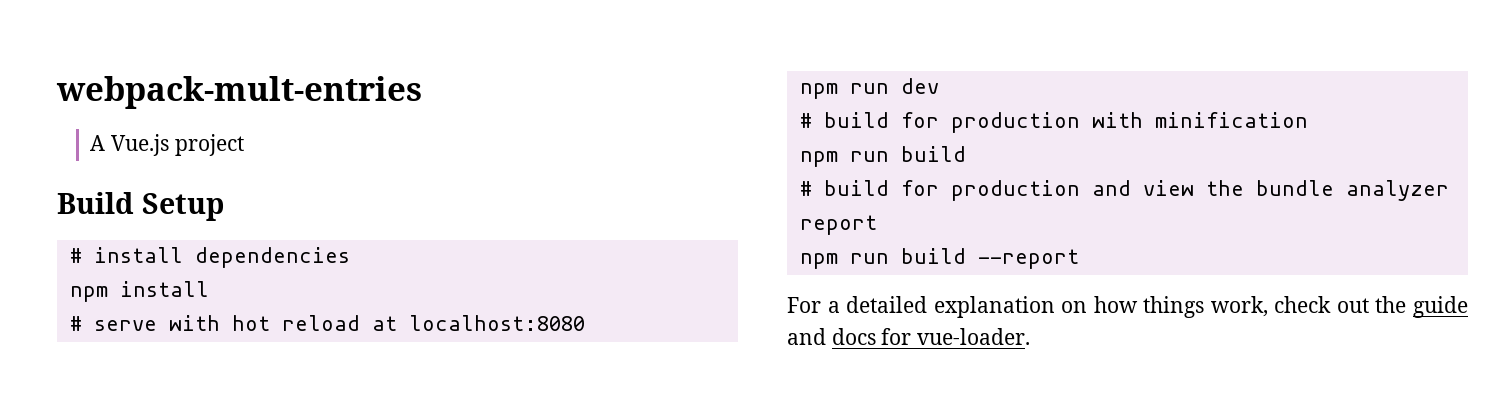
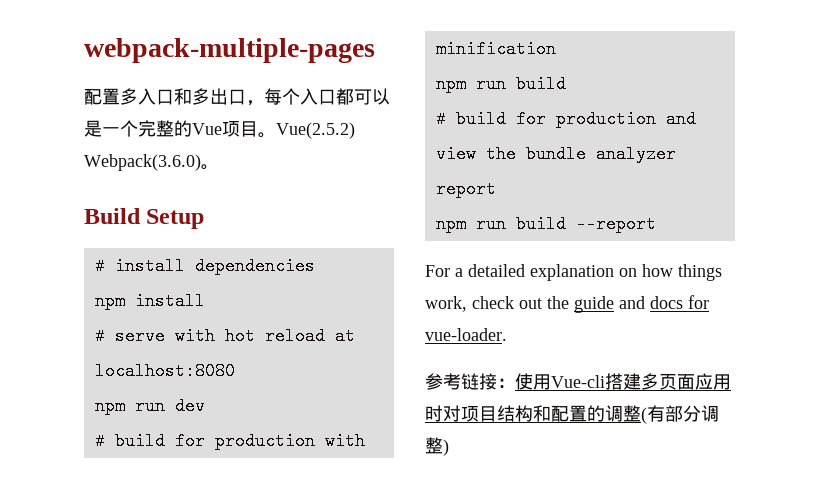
- webpack-mult-entries
- A Vue.js project
+ webpack-multiple-pages
+ 配置多入口和多出口，每个入口都可以是一个完整的Vue项目。Vue(2.5.2) Webpack(3.6.0)。
+ 参考链接：使用Vue-cli搭建多页面应用时对项目结构和配置的调整(有部分调整)

